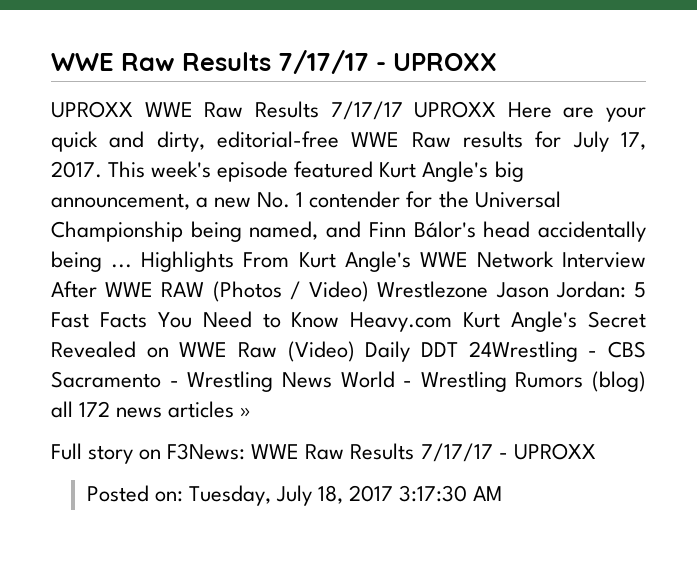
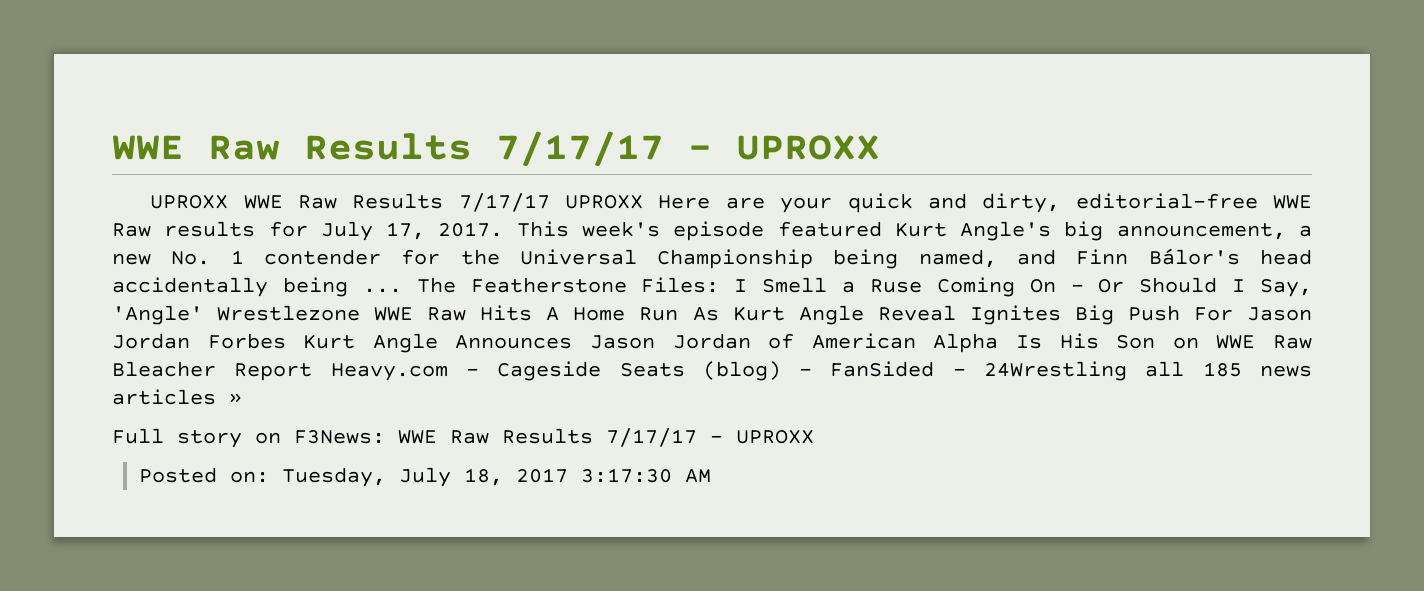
- Highlights From Kurt Angle's WWE Network Interview After WWE RAW (Photos / Video) Wrestlezone Jason Jordan: 5 Fast Facts You Need to Know Heavy.com Kurt Angle's Secret Revealed on WWE Raw (Video) Daily DDT 24Wrestling - CBS Sacramento - Wrestling News World - Wrestling Rumors (blog) all 172 news articles »
+ The Featherstone Files: I Smell a Ruse Coming On – Or Should I Say, 'Angle' Wrestlezone WWE Raw Hits A Home Run As Kurt Angle Reveal Ignites Big Push For Jason Jordan Forbes Kurt Angle Announces Jason Jordan of American Alpha Is His Son on WWE Raw Bleacher Report Heavy.com - Cageside Seats (blog) - FanSided - 24Wrestling all 185 news articles »

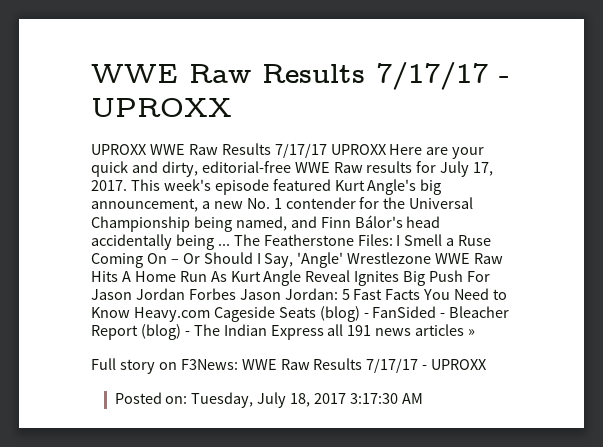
- The Featherstone Files: I Smell a Ruse Coming On – Or Should I Say, 'Angle' Wrestlezone WWE Raw Hits A Home Run As Kurt Angle Reveal Ignites Big Push For Jason Jordan Forbes Kurt Angle Announces Jason Jordan of American Alpha Is His Son on WWE Raw Bleacher Report Heavy.com - Cageside Seats (blog) - FanSided - 24Wrestling all 185 news articles »
+ The Featherstone Files: I Smell a Ruse Coming On – Or Should I Say, 'Angle' Wrestlezone WWE Raw Hits A Home Run As Kurt Angle Reveal Ignites Big Push For Jason Jordan Forbes Jason Jordan: 5 Fast Facts You Need to Know Heavy.com Cageside Seats (blog) - FanSided - Bleacher Report (blog) - The Indian Express all 191 news articles »

